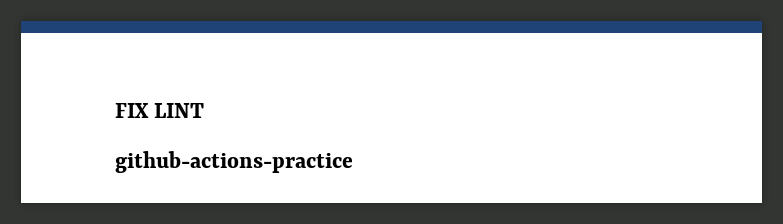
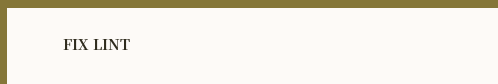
- github-actions-practice

